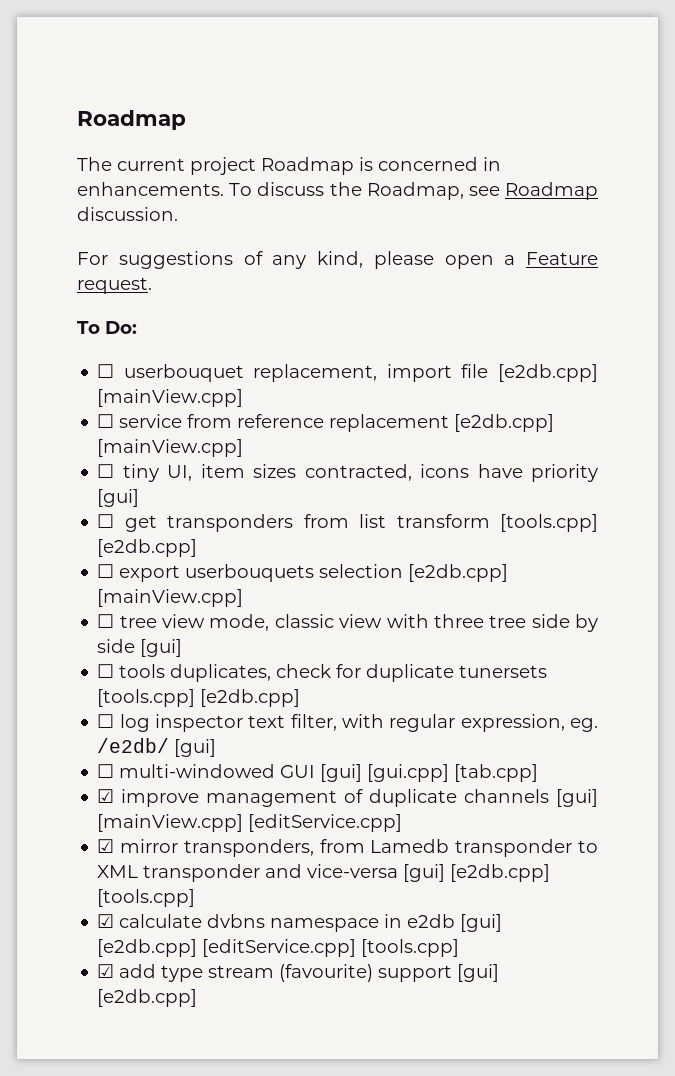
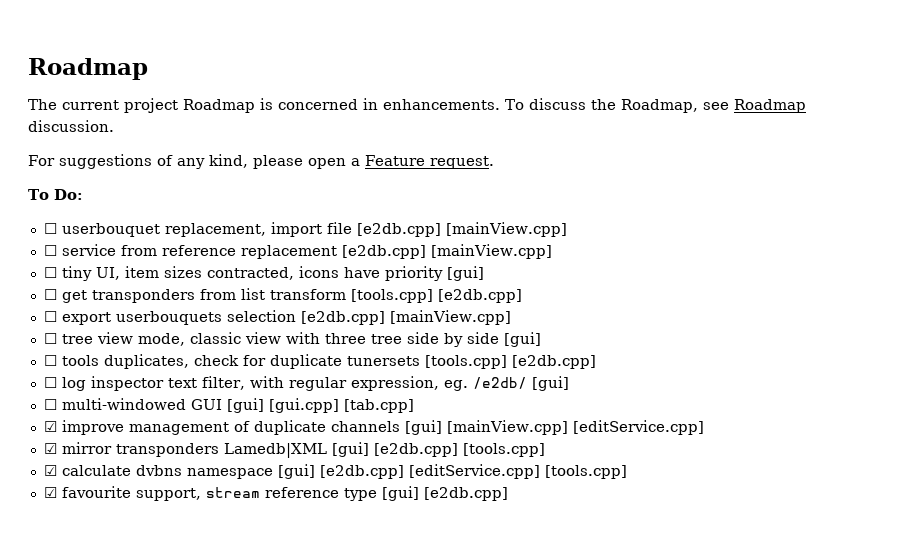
- ☑ mirror transponders, from Lamedb transponder to XML transponder and vice-versa [gui] [e2db.cpp] [tools.cpp]
+ ☑ mirror transponders Lamedb|XML [gui] [e2db.cpp] [tools.cpp]
- ☑ calculate dvbns namespace in e2db [gui] [e2db.cpp] [editService.cpp] [tools.cpp]
+ ☑ calculate dvbns namespace [gui] [e2db.cpp] [editService.cpp] [tools.cpp]
- ☑ add type stream (favourite) support [gui] [e2db.cpp]
+ ☑ favourite support, stream reference type [gui] [e2db.cpp]

